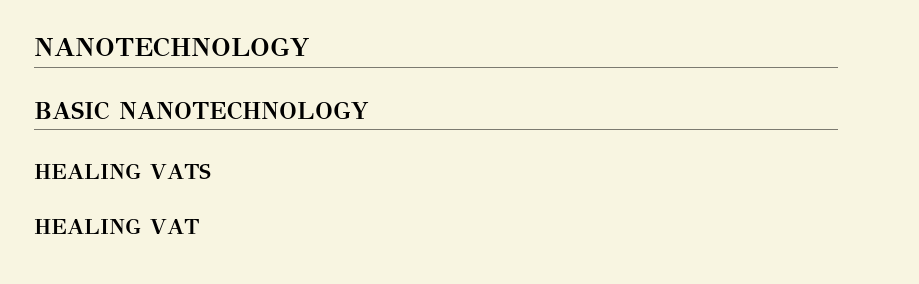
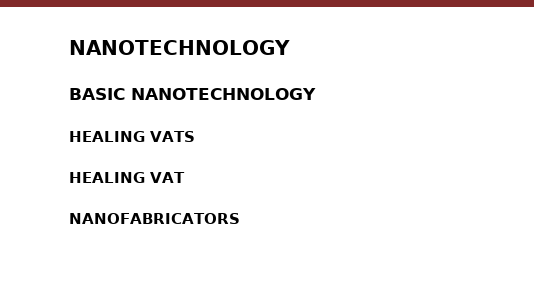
+ NANOFABRICATORS

